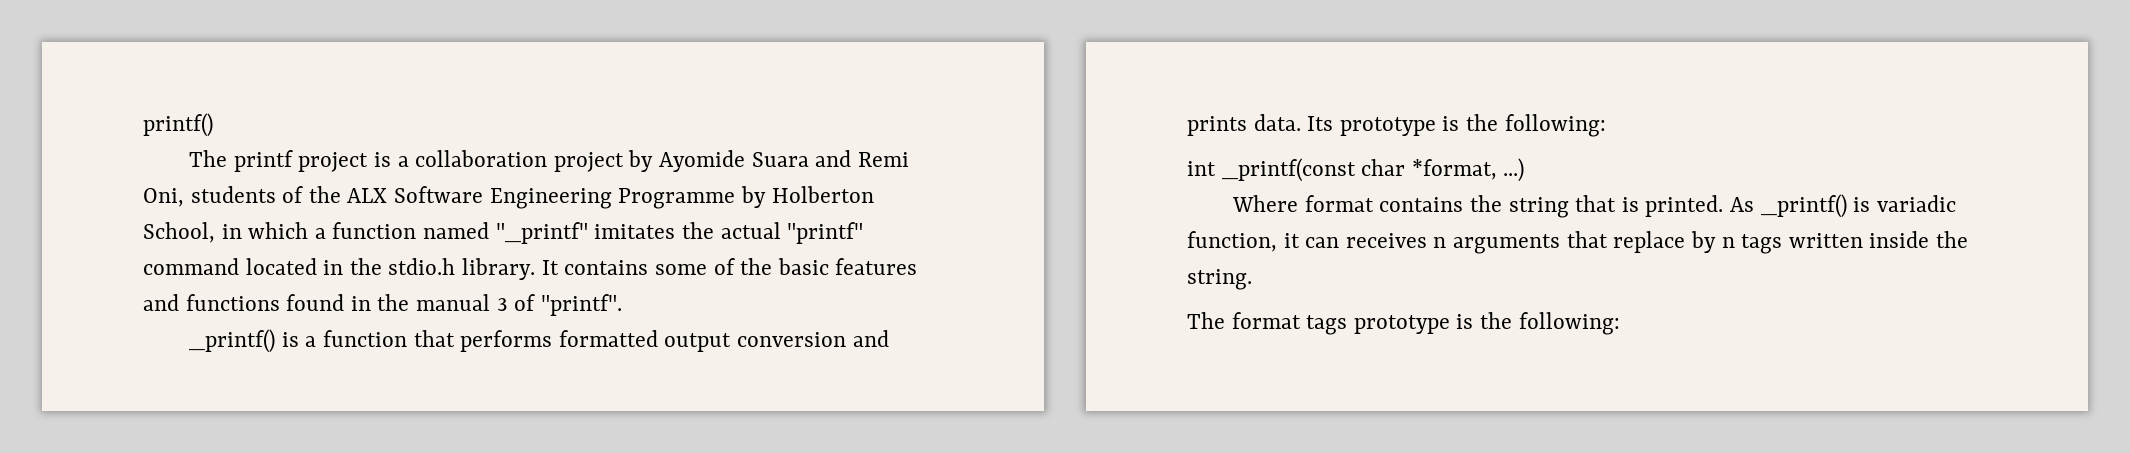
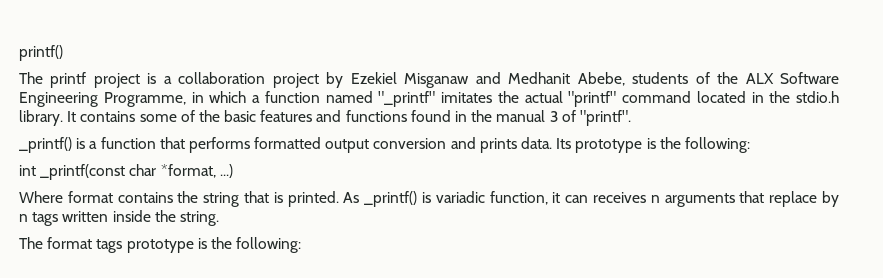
- The printf project is a collaboration project by Ayomide Suara and Remi Oni, students of the ALX Software Engineering Programme by Holberton School, in which a function named "_printf" imitates the actual "printf" command located in the stdio.h library.
+ The printf project is a collaboration project by Ezekiel Misganaw and Medhanit Abebe, students of the ALX Software Engineering Programme, in which a function named "_printf" imitates the actual "printf" command located in the stdio.h library.

